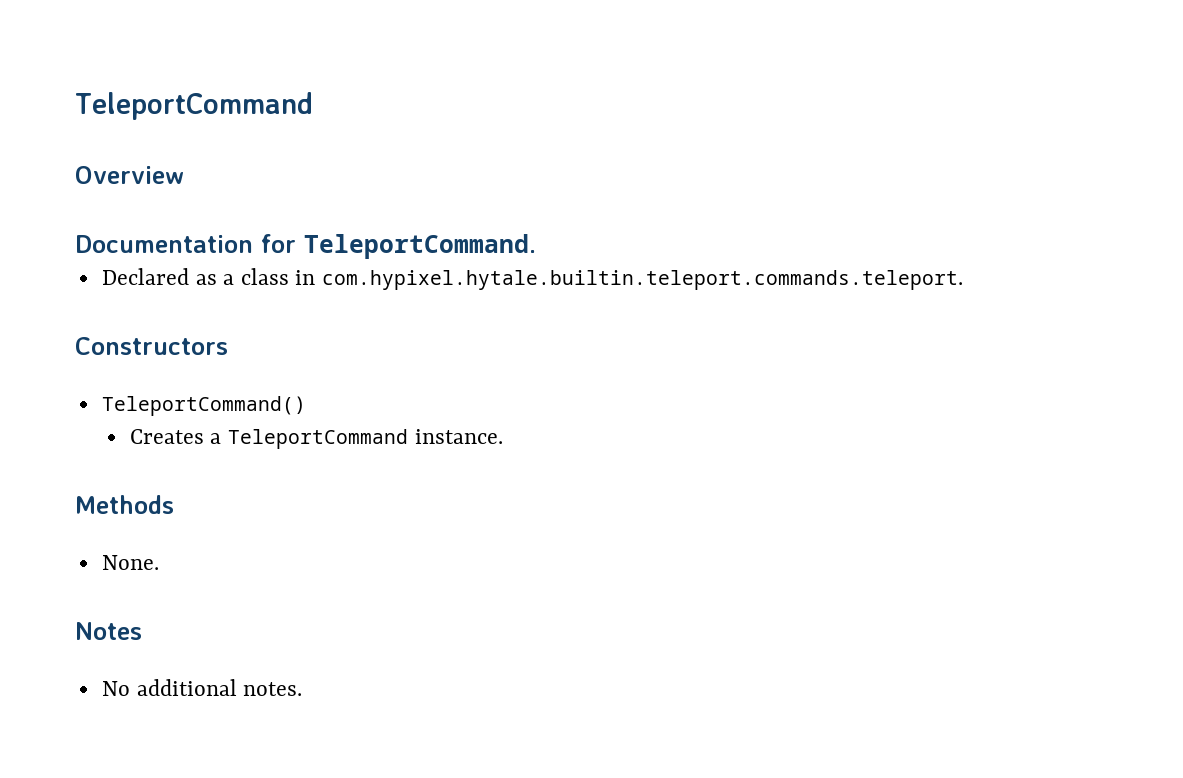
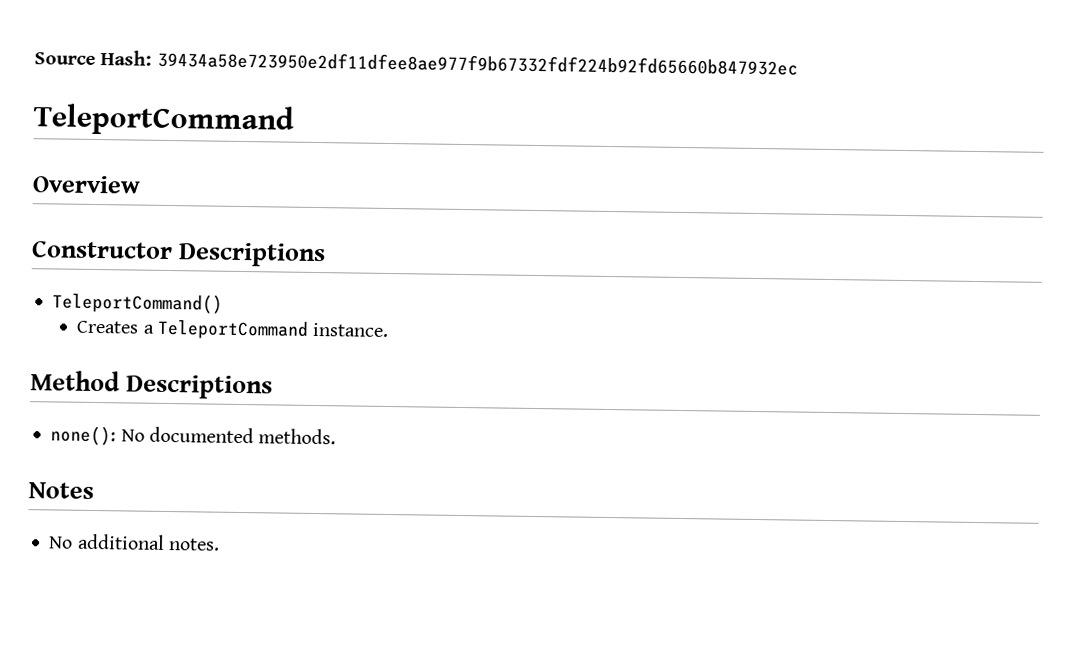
+ Source Hash: 39434a58e723950e2df11dfee8ae977f9b67332fdf224b92fd65660b847932ec
- Documentation for TeleportCommand.
- Declared as a class in com.hypixel.hytale.builtin.teleport.commands.teleport.
- Constructors
+ Constructor Descriptions
- Methods
- None.
+ Method Descriptions
+ none(): No documented methods.

